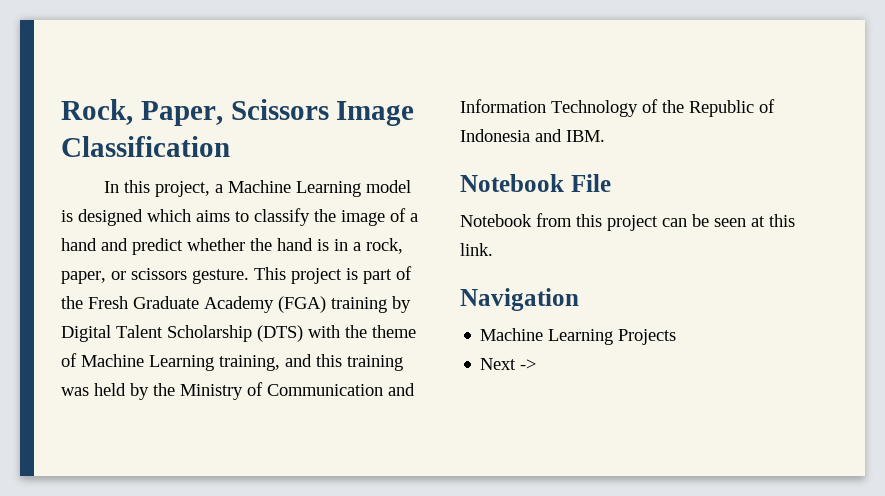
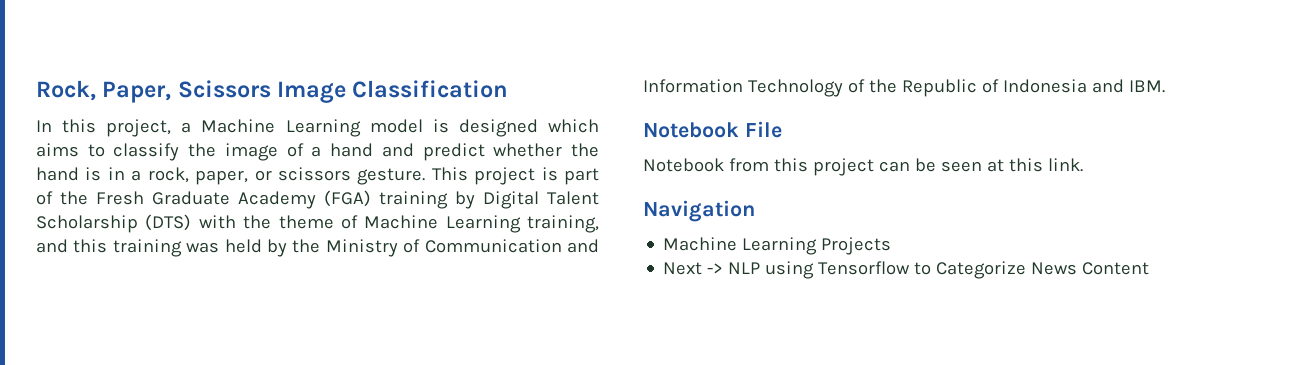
- Next ->
+ Next -> NLP using Tensorflow to Categorize News Content

